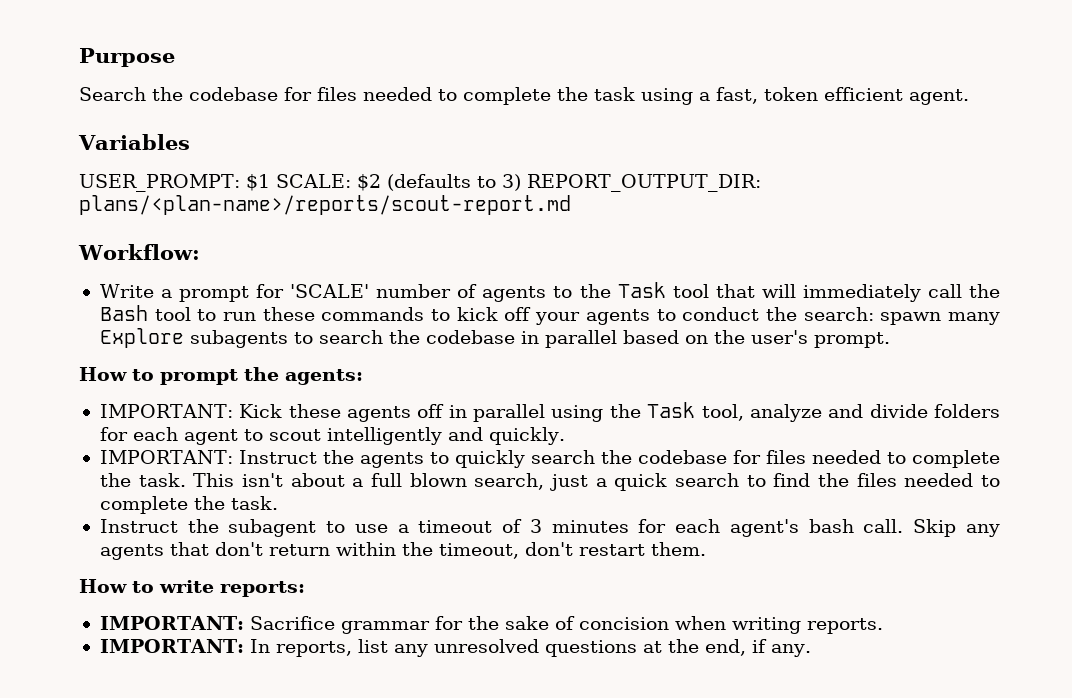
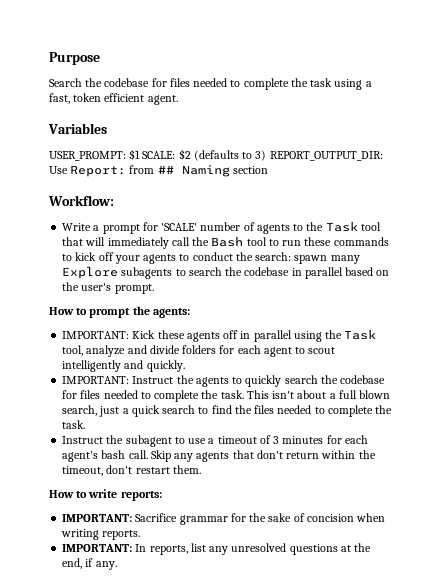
- USER_PROMPT: $1 SCALE: $2 (defaults to 3) REPORT_OUTPUT_DIR: plans/<plan-name>/reports/scout-report.md
+ USER_PROMPT: $1 SCALE: $2 (defaults to 3) REPORT_OUTPUT_DIR: Use Report: from ## Naming section

